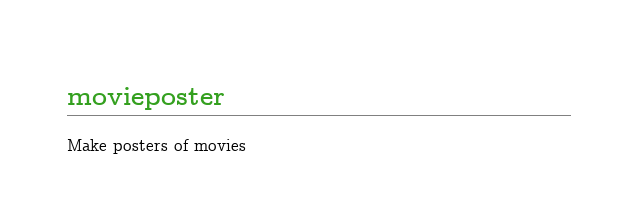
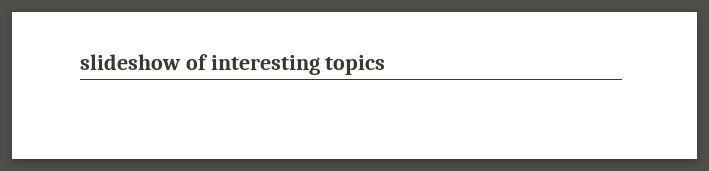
- movieposter
- Make posters of movies
+ slideshow of interesting topics

